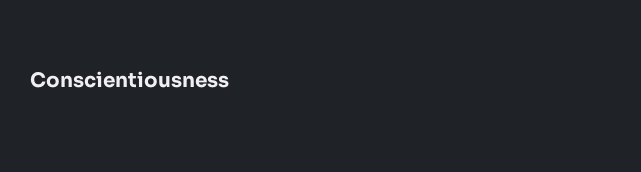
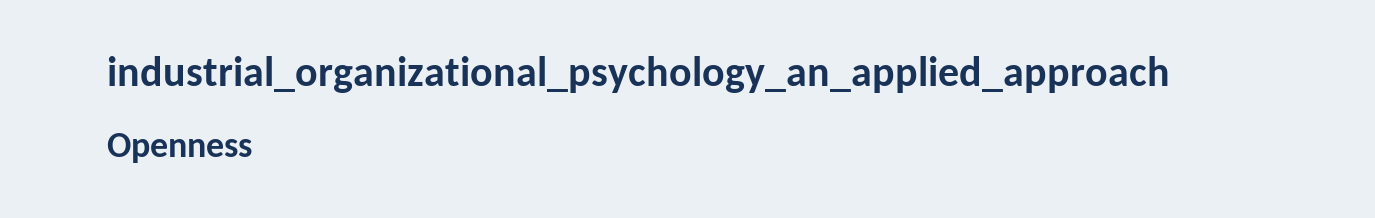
- Conscientiousness
+ industrial_organizational_psychology_an_applied_approach
+ Openness

